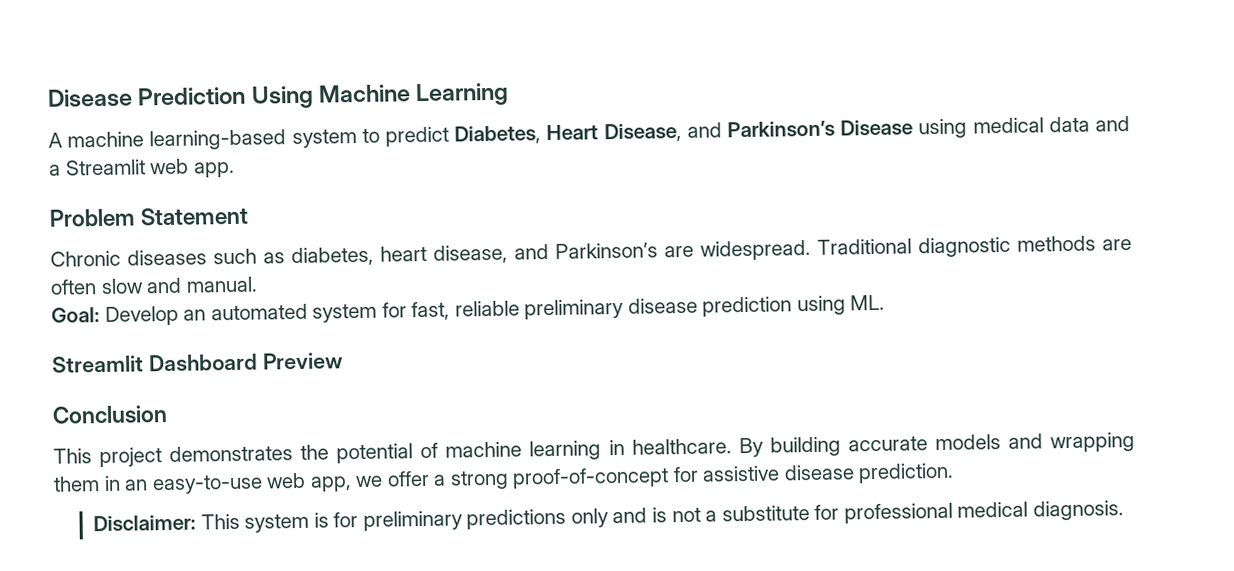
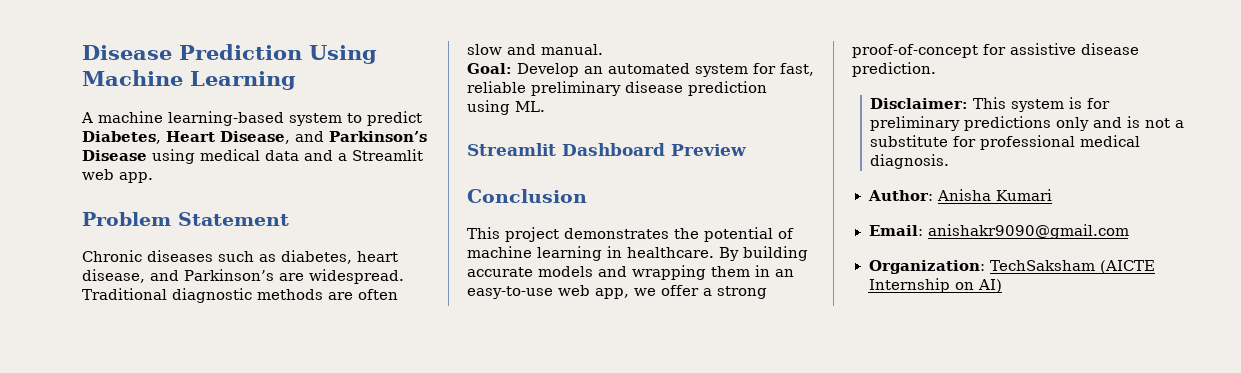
+ Author: Anisha Kumari
+ Email: anishakr9090@gmail.com
+ Organization: TechSaksham (AICTE Internship on AI)

